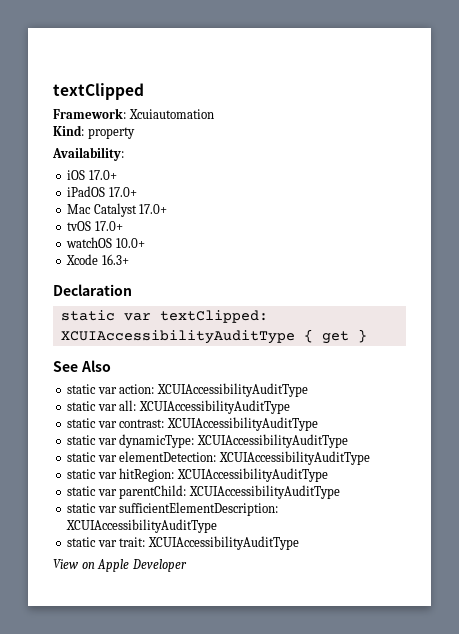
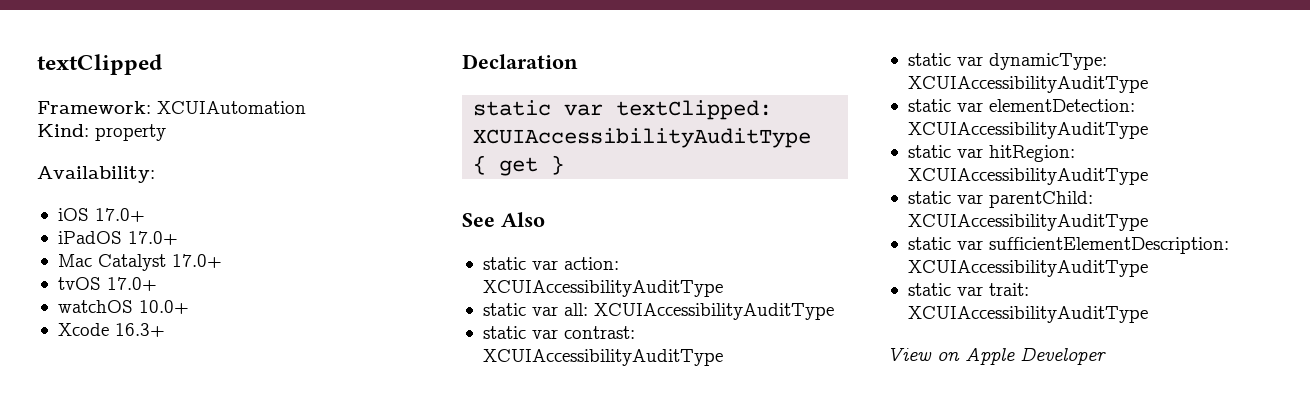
- Framework: Xcuiautomation
+ Framework: XCUIAutomation

